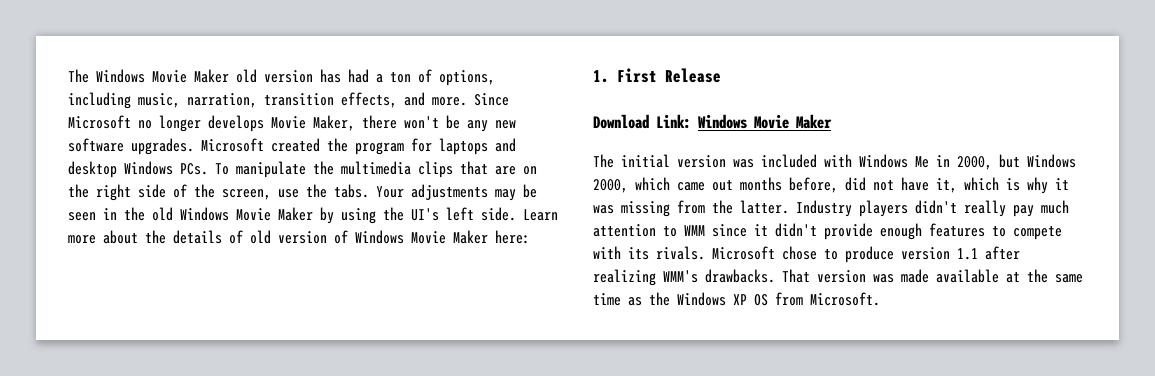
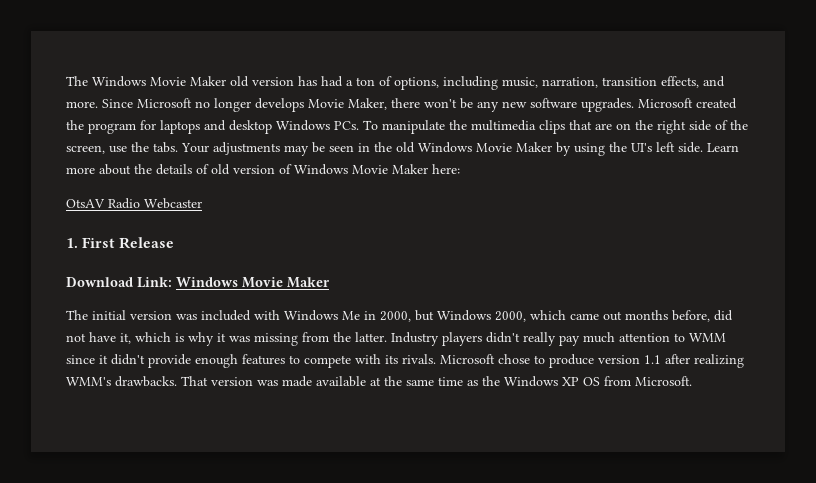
+ OtsAV Radio Webcaster

